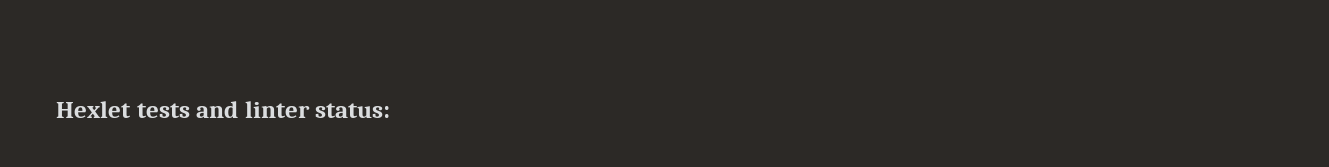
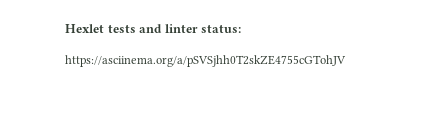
+ https://asciinema.org/a/pSVSjhh0T2skZE4755cGTohJV

